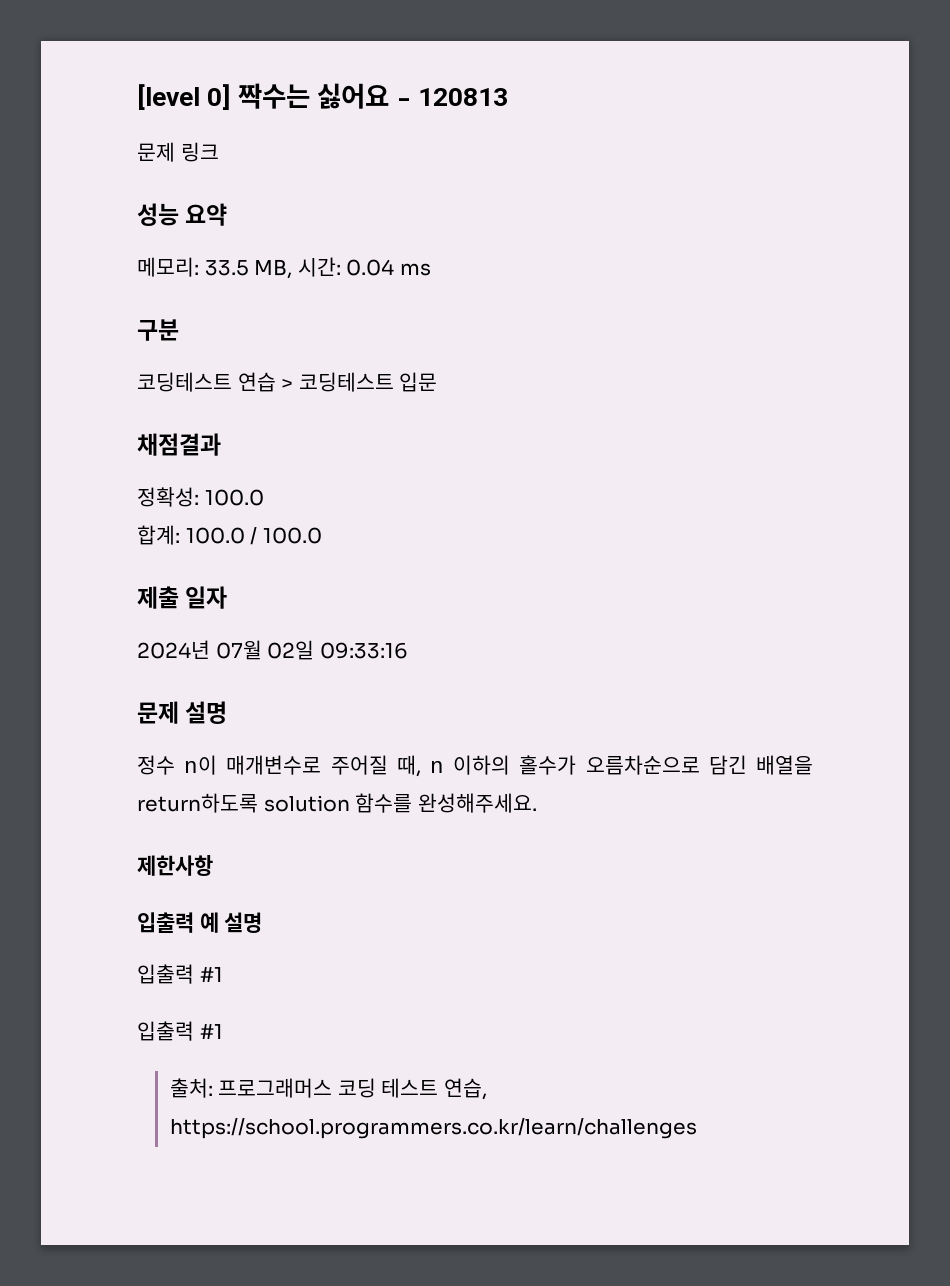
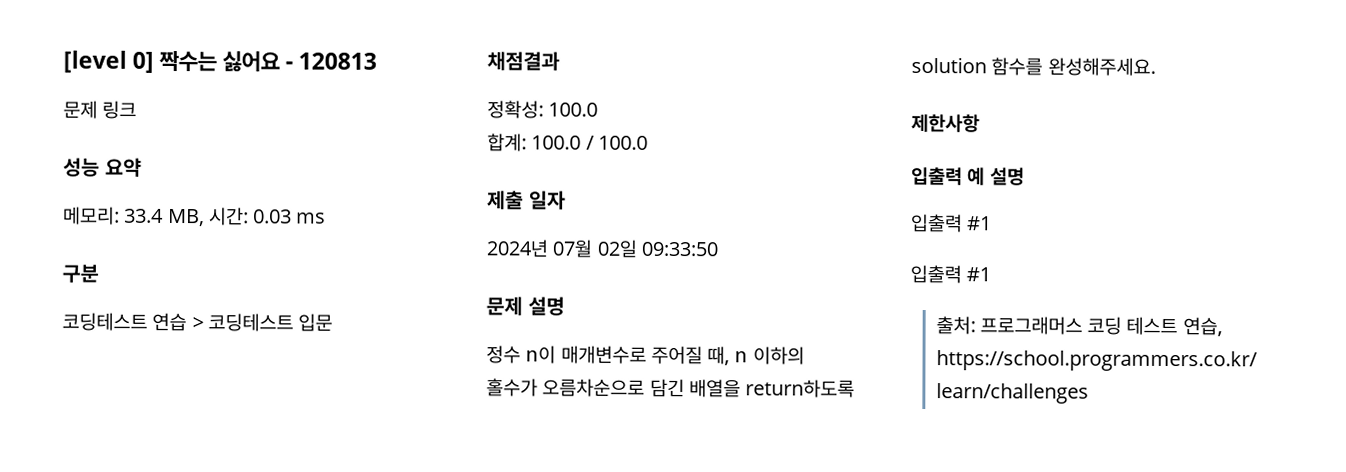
- 메모리: 33.5 MB, 시간: 0.04 ms
+ 메모리: 33.4 MB, 시간: 0.03 ms
- 2024년 07월 02일 09:33:16
+ 2024년 07월 02일 09:33:50

